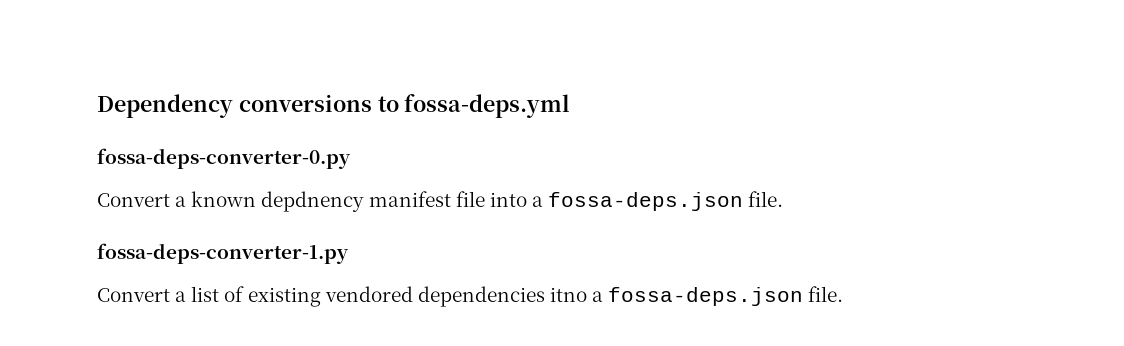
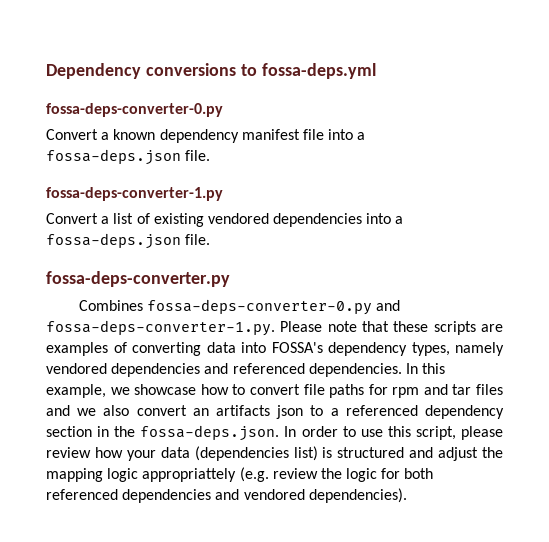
- Convert a known depdnency manifest file into a fossa-deps.json file.
+ Convert a known dependency manifest file into a fossa-deps.json file.
- Convert a list of existing vendored dependencies itno a fossa-deps.json file.
+ Convert a list of existing vendored dependencies into a fossa-deps.json file.
+ fossa-deps-converter.py
+ Combines fossa-deps-converter-0.py and fossa-deps-converter-1.py. Please note that these scripts are examples of converting data into FOSSA's dependency types, namely vendored dependencies and referenced dependencies. In this example, we showcase how to convert file paths for rpm and tar files and we also convert an artifacts json to a referenced dependency section in the fossa-deps.json. In order to use this script, please review how your data (dependencies list) is structured and adjust the mapping logic appropriattely (e.g. review the logic for both referenced dependencies and vendored dependencies).

